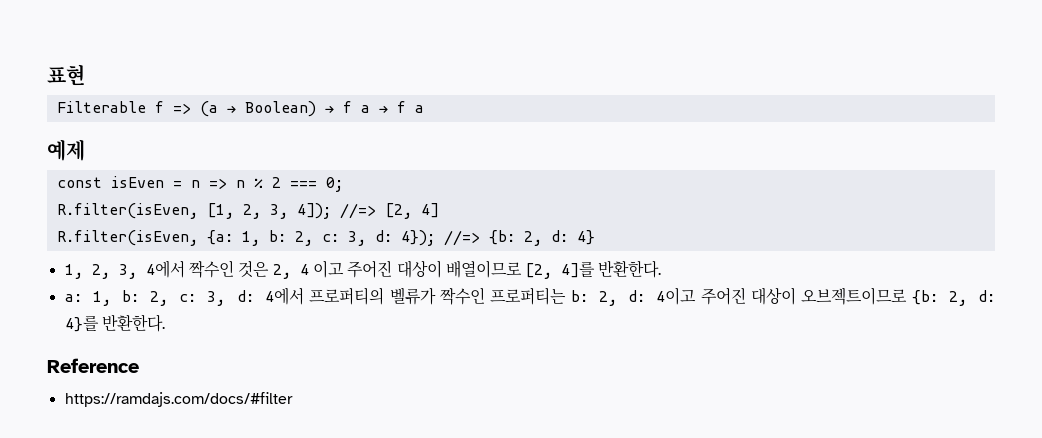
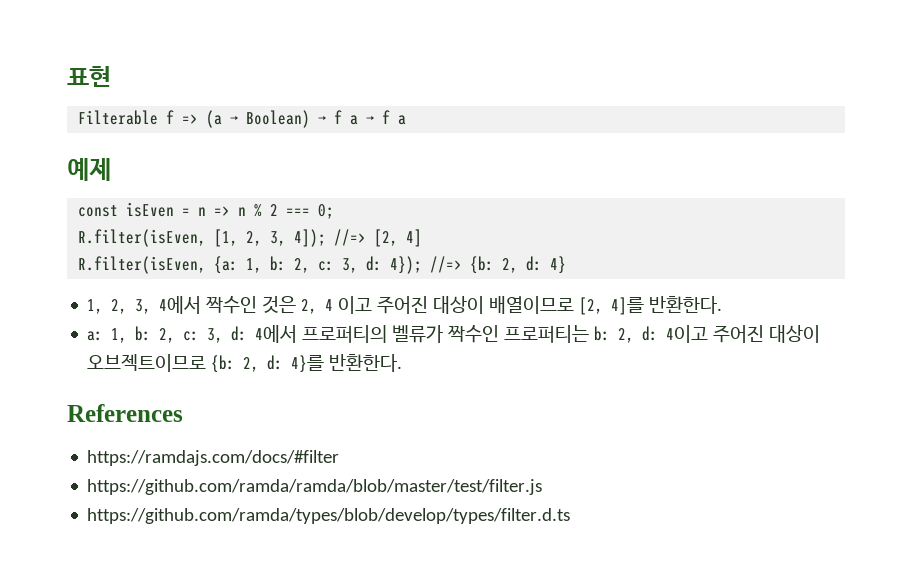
- Reference
+ References
+ https://github.com/ramda/ramda/blob/master/test/filter.js
+ https://github.com/ramda/types/blob/develop/types/filter.d.ts

